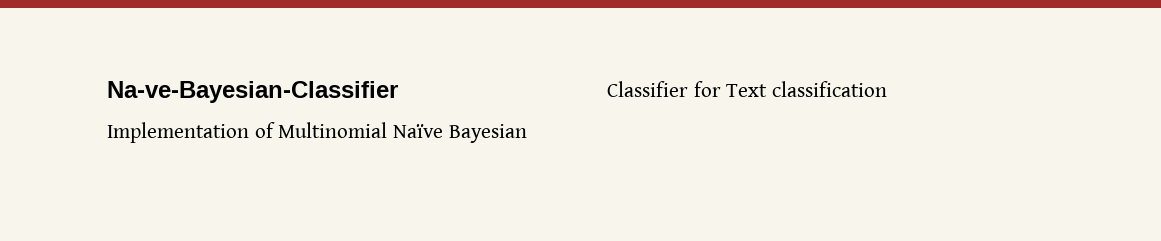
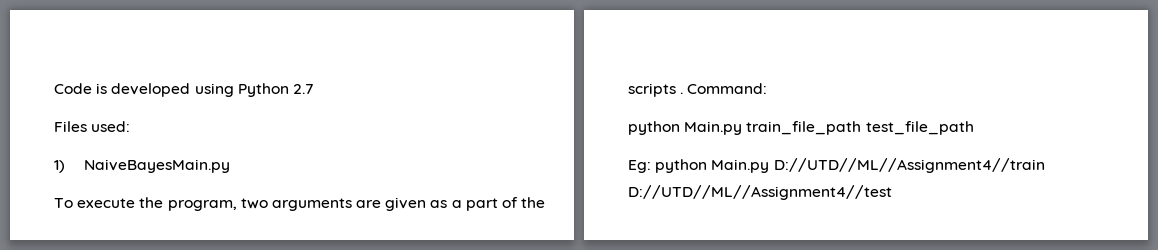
- Na-ve-Bayesian-Classifier
- Implementation of Multinomial Naïve Bayesian Classifier for Text classification
+ Code is developed using Python 2.7
+ Files used:
+ 1) NaiveBayesMain.py
+ To execute the program, two arguments are given as a part of the scripts . Command:
+ python Main.py train_file_path test_file_path
+ Eg: python Main.py D://UTD//ML//Assignment4//train D://UTD//ML//Assignment4//test

